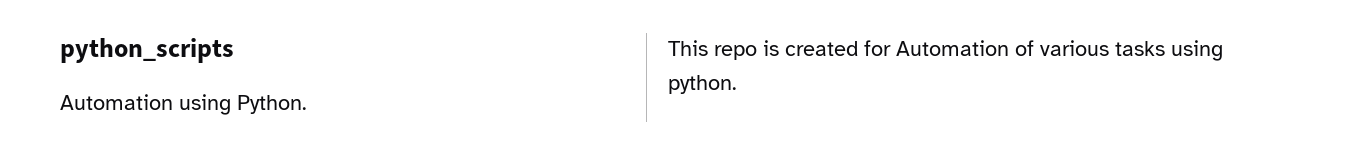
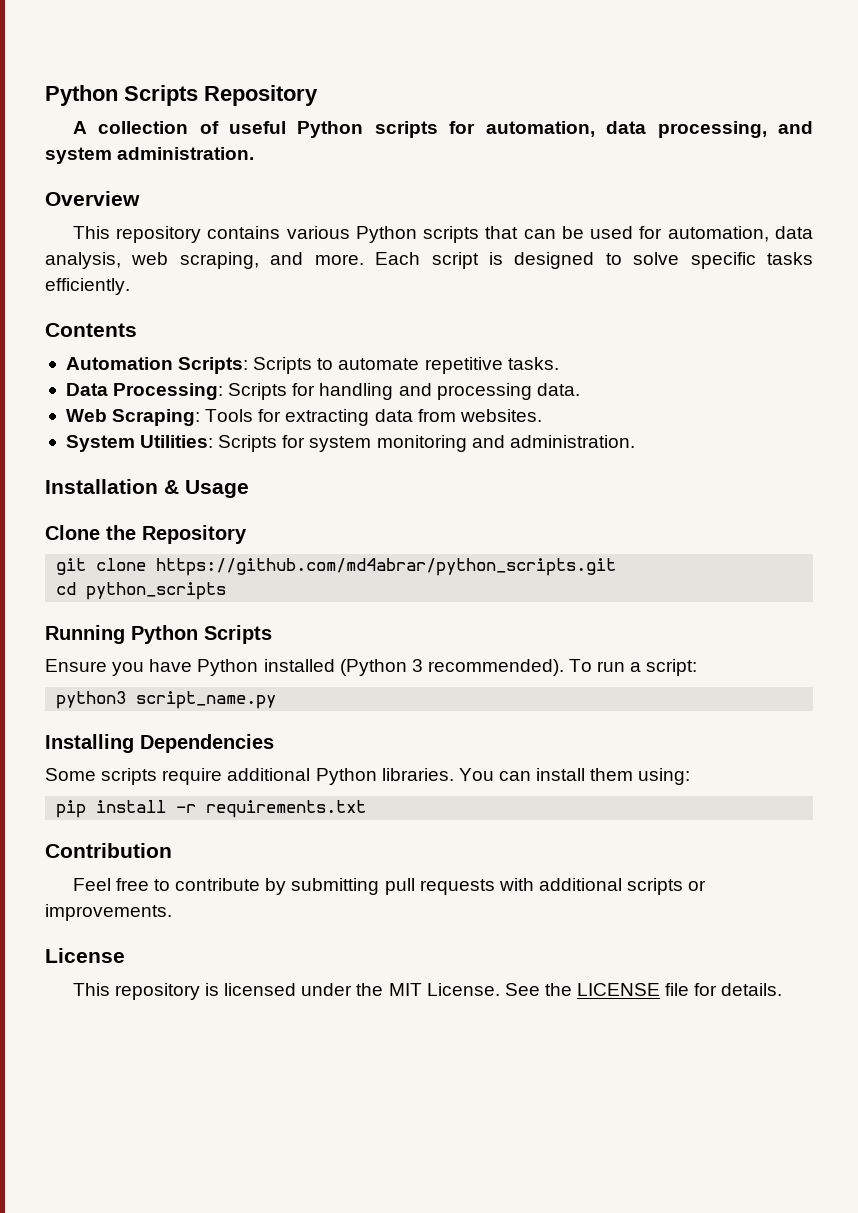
- python_scripts
- Automation using Python.
- This repo is created for Automation of various tasks using python.
+ Python Scripts Repository
+ A collection of useful Python scripts for automation, data processing, and system administration.
+ Overview
+ This repository contains various Python scripts that can be used for automation, data analysis, web scraping, and more. Each script is designed to solve specific tasks efficiently.
+ Contents
+ Automation Scripts: Scripts to automate repetitive tasks.
+ Data Processing: Scripts for handling and processing data.
+ Web Scraping: Tools for extracting data from websites.
+ System Utilities: Scripts for system monitoring and administration.
+ Installation & Usage
+ Clone the Repository
+ git clone https://github.com/md4abrar/python_scripts.git
+ cd python_scripts
+ Running Python Scripts
+ Ensure you have Python installed (Python 3 recommended). To run a script:
+ python3 script_name.py
+ Installing Dependencies
+ Some scripts require additional Python libraries. You can install them using:
+ pip install -r requirements.txt
+ Contribution
+ Feel free to contribute by submitting pull requests with additional scripts or improvements.
+ License
+ This repository is licensed under the MIT License. See the LICENSE file for details.

